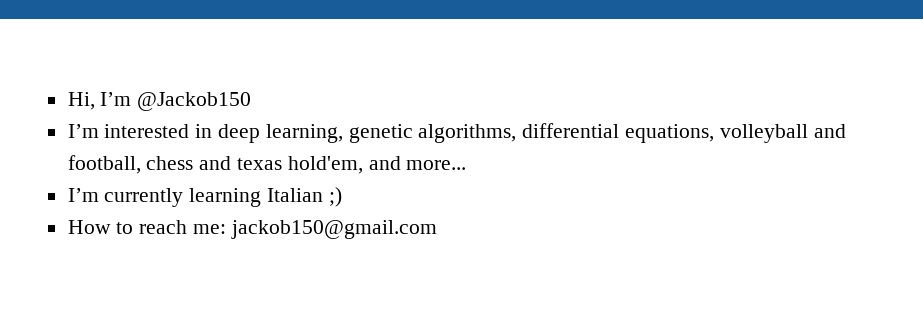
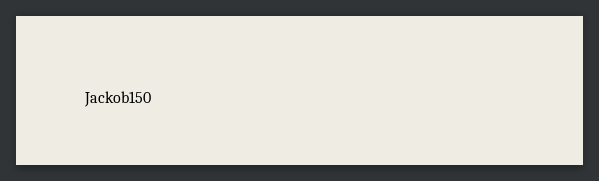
- Hi, I’m @Jackob150
- I’m interested in deep learning, genetic algorithms, differential equations, volleyball and football, chess and texas hold'em, and more...
- I’m currently learning Italian ;)
- How to reach me: jackob150@gmail.com
+ Jackob150

